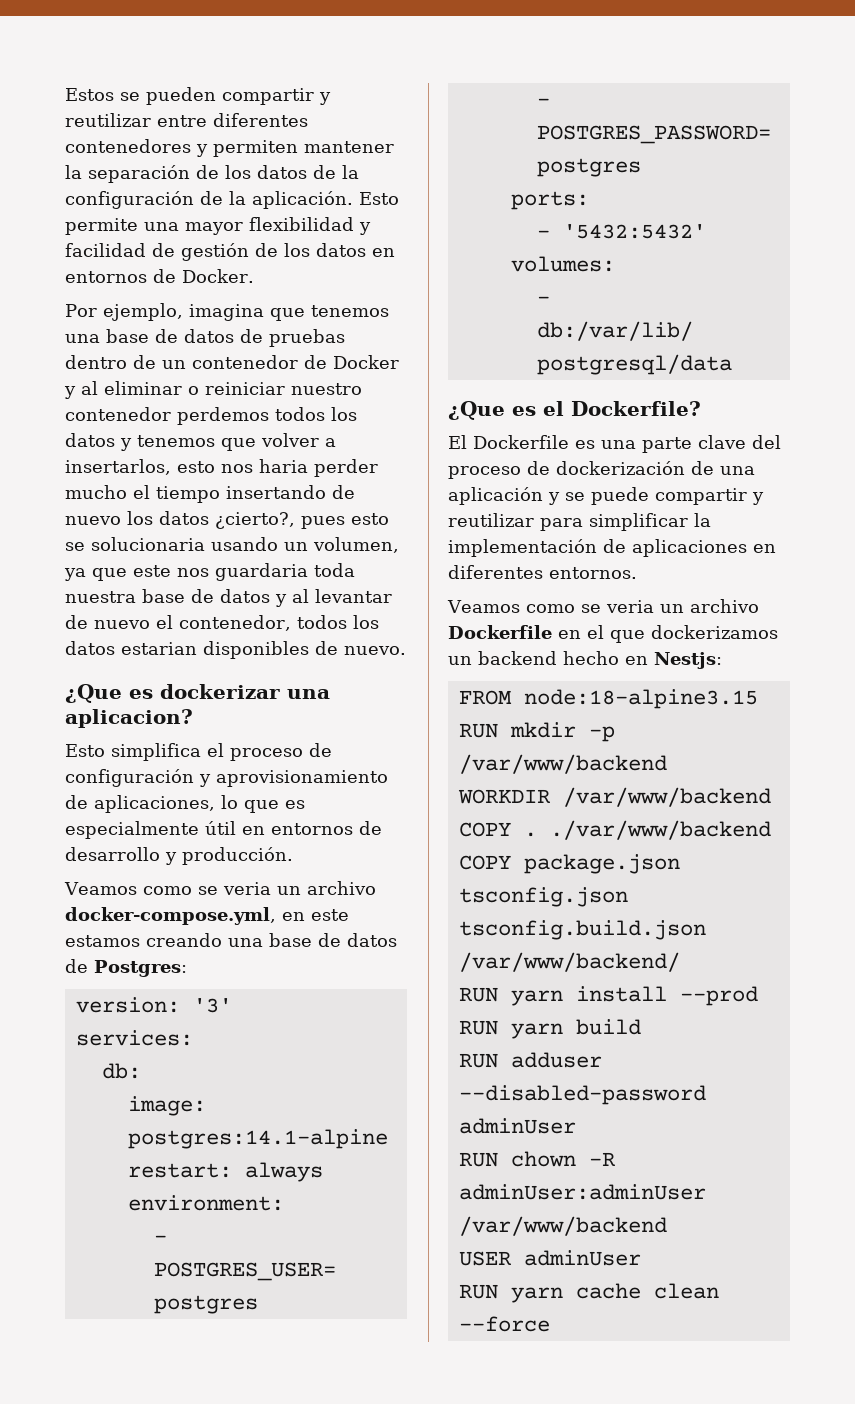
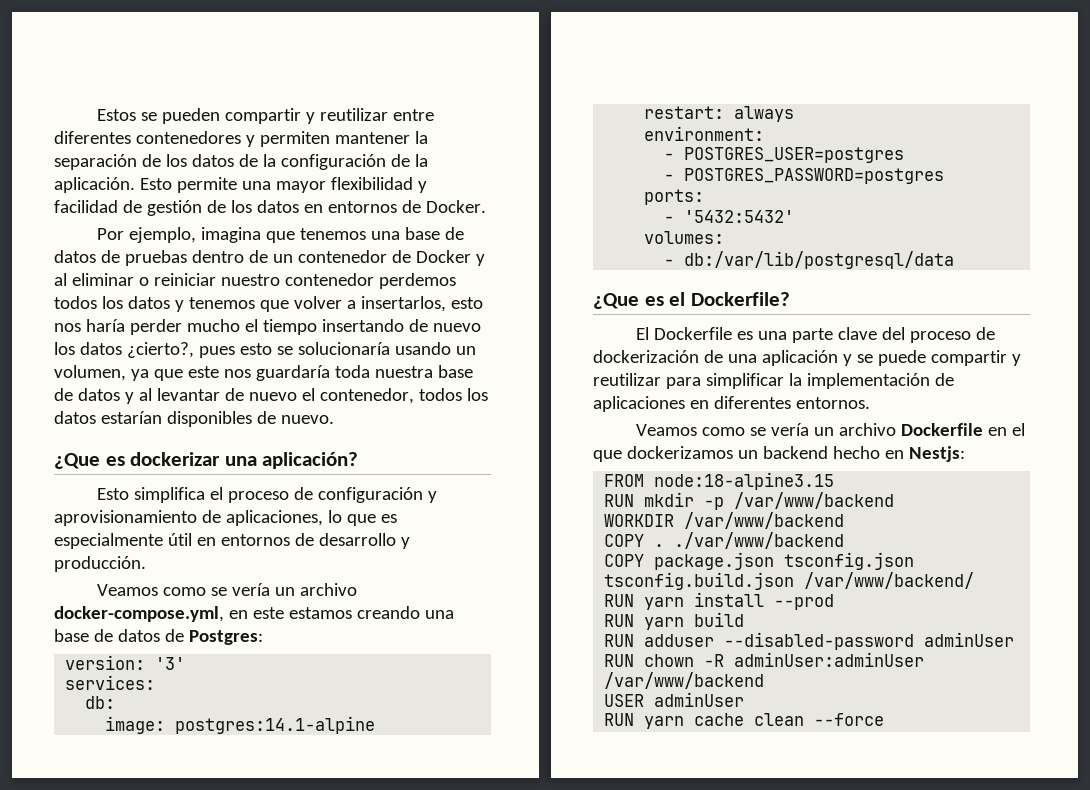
- Por ejemplo, imagina que tenemos una base de datos de pruebas dentro de un contenedor de Docker y al eliminar o reiniciar nuestro contenedor perdemos todos los datos y tenemos que volver a insertarlos, esto nos haria perder mucho el tiempo insertando de nuevo los datos ¿cierto?, pues esto se solucionaria usando un volumen, ya que este nos guardaria toda nuestra base de datos y al levantar de nuevo el contenedor, todos los datos estarian disponibles de nuevo.
+ Por ejemplo, imagina que tenemos una base de datos de pruebas dentro de un contenedor de Docker y al eliminar o reiniciar nuestro contenedor perdemos todos los datos y tenemos que volver a insertarlos, esto nos haría perder mucho el tiempo insertando de nuevo los datos ¿cierto?, pues esto se solucionaría usando un volumen, ya que este nos guardaría toda nuestra base de datos y al levantar de nuevo el contenedor, todos los datos estarían disponibles de nuevo.
- ¿Que es dockerizar una aplicacion?
+ ¿Que es dockerizar una aplicación?
- Veamos como se veria un archivo docker-compose.yml, en este estamos creando una base de datos de Postgres:
+ Veamos como se vería un archivo docker-compose.yml, en este estamos creando una base de datos de Postgres:
- Veamos como se veria un archivo Dockerfile en el que dockerizamos un backend hecho en Nestjs:
+ Veamos como se vería un archivo Dockerfile en el que dockerizamos un backend hecho en Nestjs:

